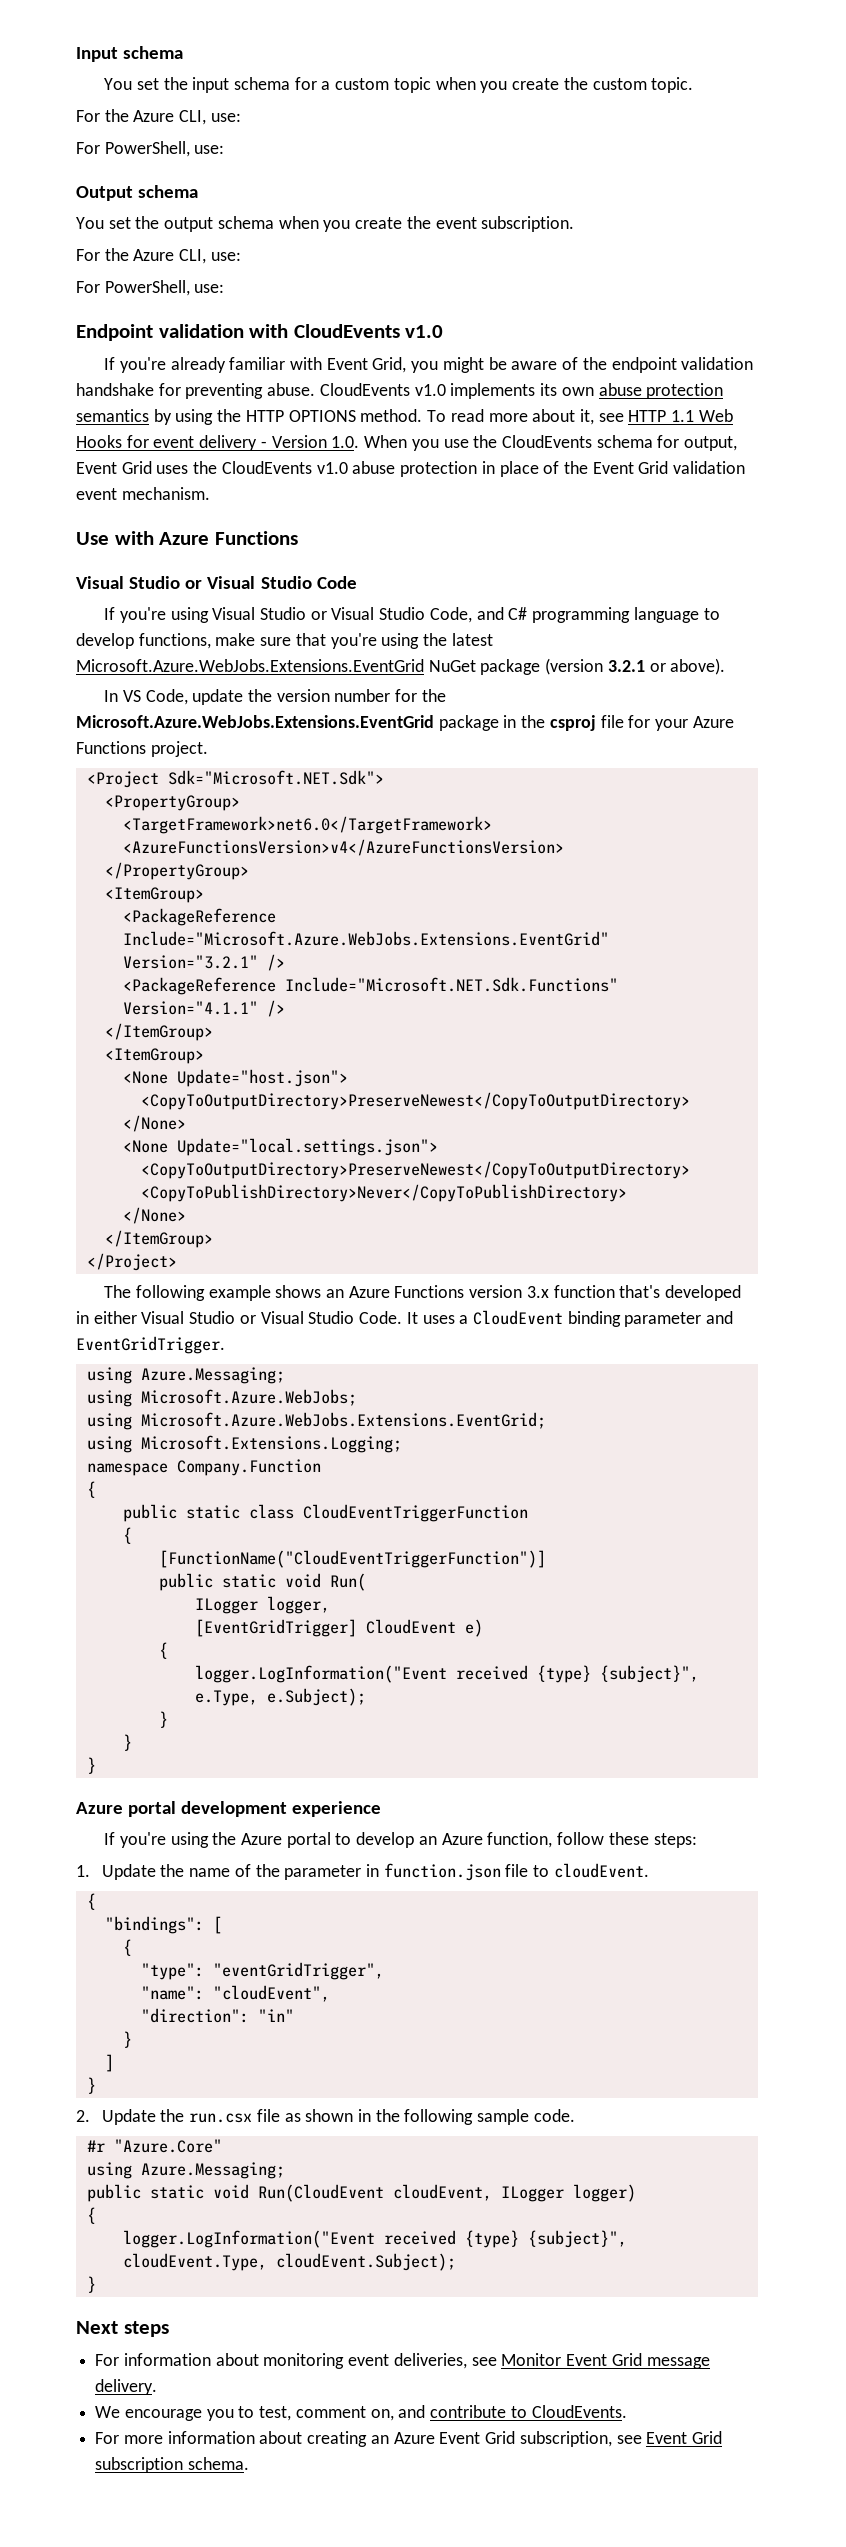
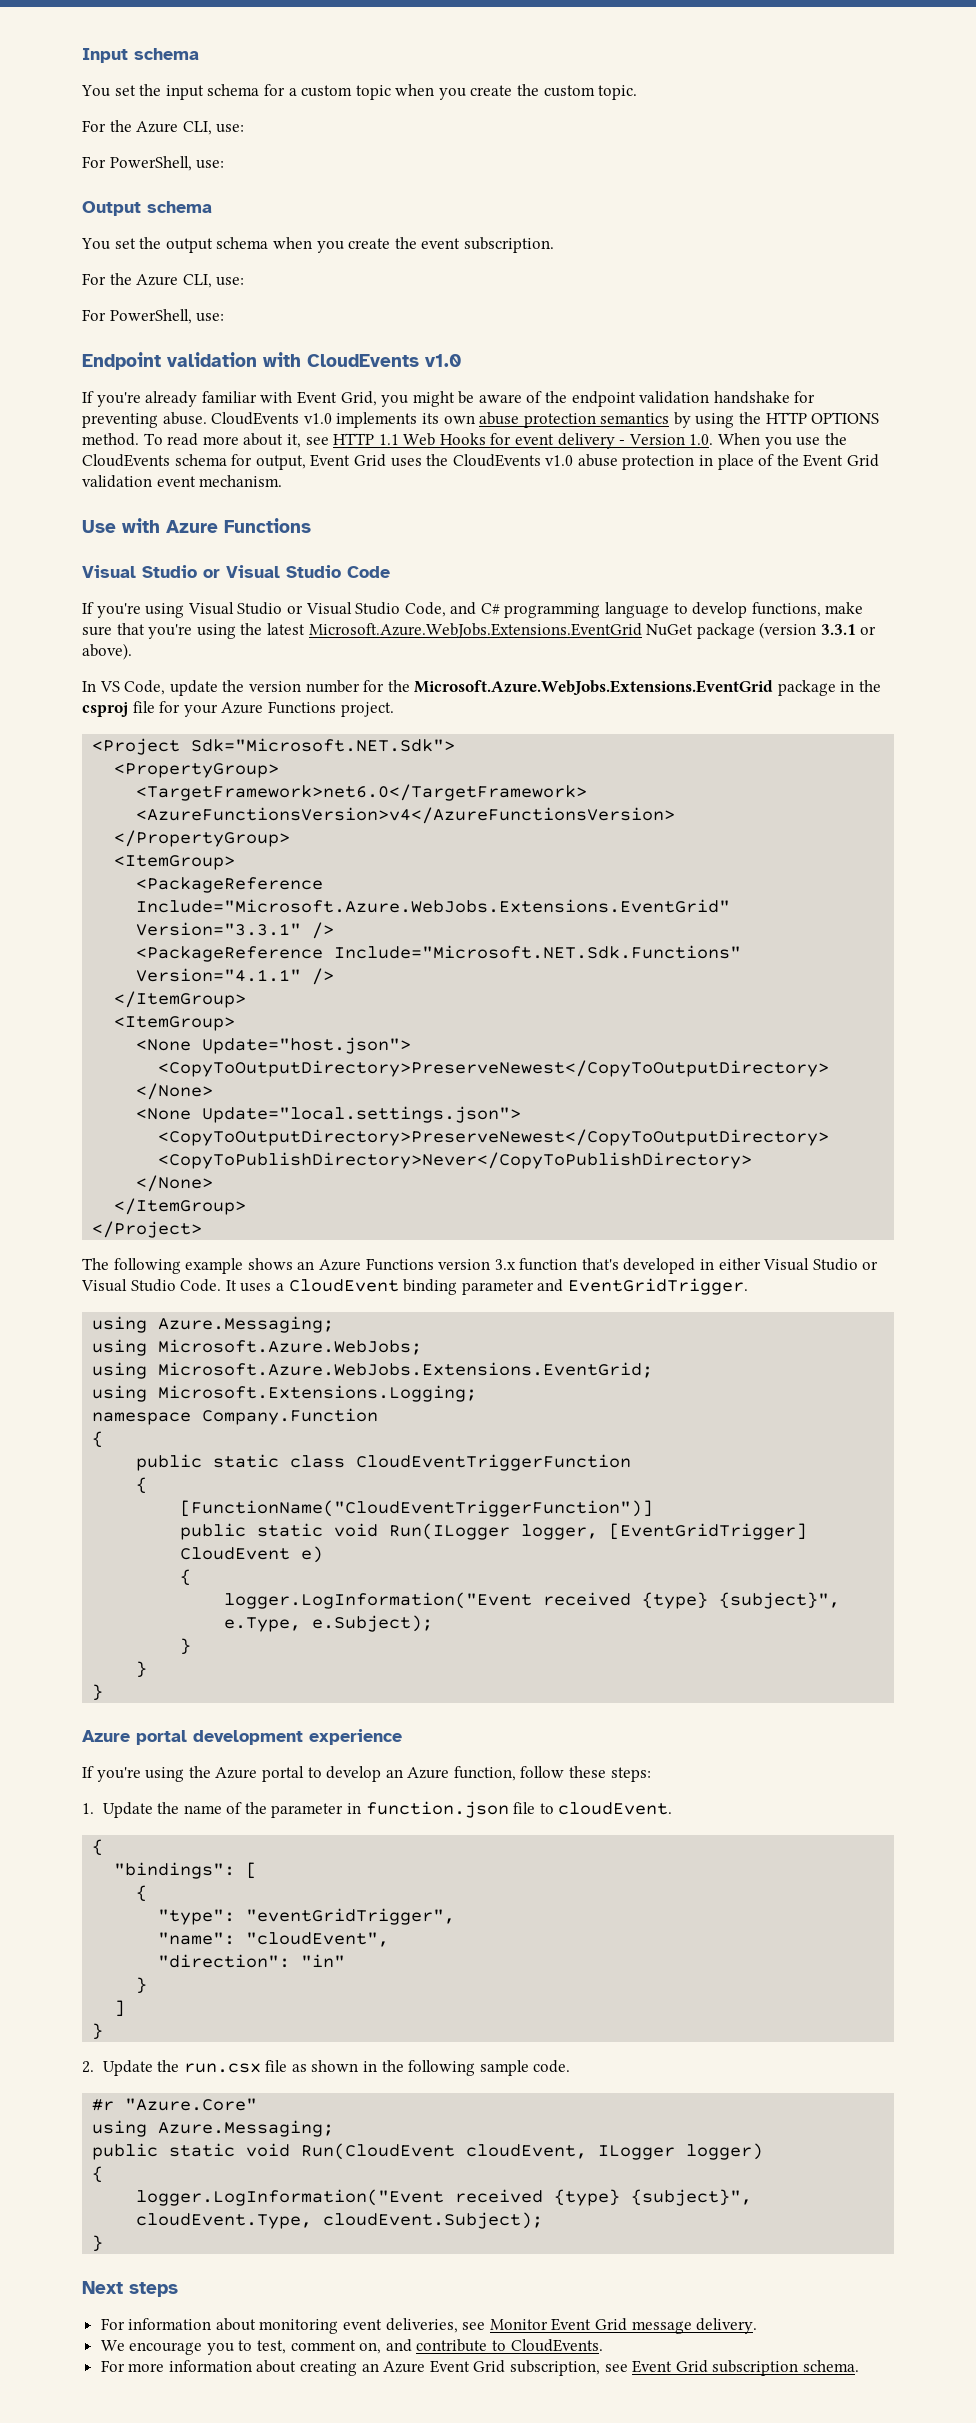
- If you're using Visual Studio or Visual Studio Code, and C# programming language to develop functions, make sure that you're using the latest Microsoft.Azure.WebJobs.Extensions.EventGrid NuGet package (version 3.2.1 or above).
+ If you're using Visual Studio or Visual Studio Code, and C# programming language to develop functions, make sure that you're using the latest Microsoft.Azure.WebJobs.Extensions.EventGrid NuGet package (version 3.3.1 or above).
- <PackageReference Include="Microsoft.Azure.WebJobs.Extensions.EventGrid" Version="3.2.1" />
+ <PackageReference Include="Microsoft.Azure.WebJobs.Extensions.EventGrid" Version="3.3.1" />
- public static void Run(
- ILogger logger,
- [EventGridTrigger] CloudEvent e)
+ public static void Run(ILogger logger, [EventGridTrigger] CloudEvent e)

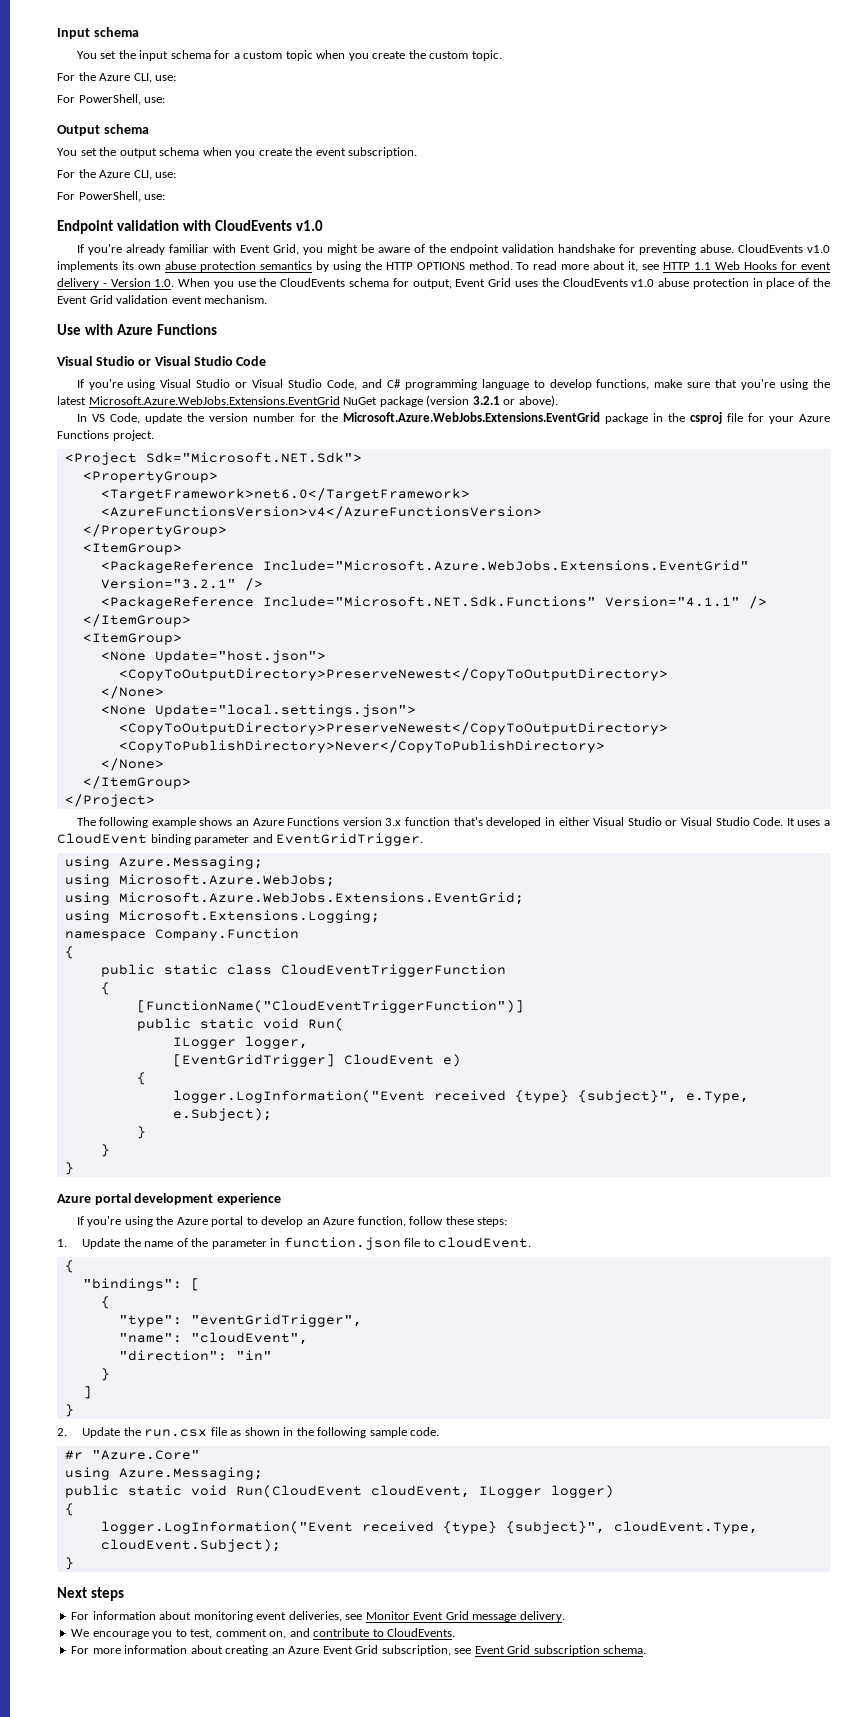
- If you're using Visual Studio or Visual Studio Code, and C# programming language to develop functions, make sure that you're using the latest Microsoft.Azure.WebJobs.Extensions.EventGrid NuGet package (version 3.3.1 or above).
+ If you're using Visual Studio or Visual Studio Code, and C# programming language to develop functions, make sure that you're using the latest Microsoft.Azure.WebJobs.Extensions.EventGrid NuGet package (version 3.2.1 or above).
- <PackageReference Include="Microsoft.Azure.WebJobs.Extensions.EventGrid" Version="3.3.1" />
+ <PackageReference Include="Microsoft.Azure.WebJobs.Extensions.EventGrid" Version="3.2.1" />
- public static void Run(ILogger logger, [EventGridTrigger] CloudEvent e)
+ public static void Run(
+ ILogger logger,
+ [EventGridTrigger] CloudEvent e)

